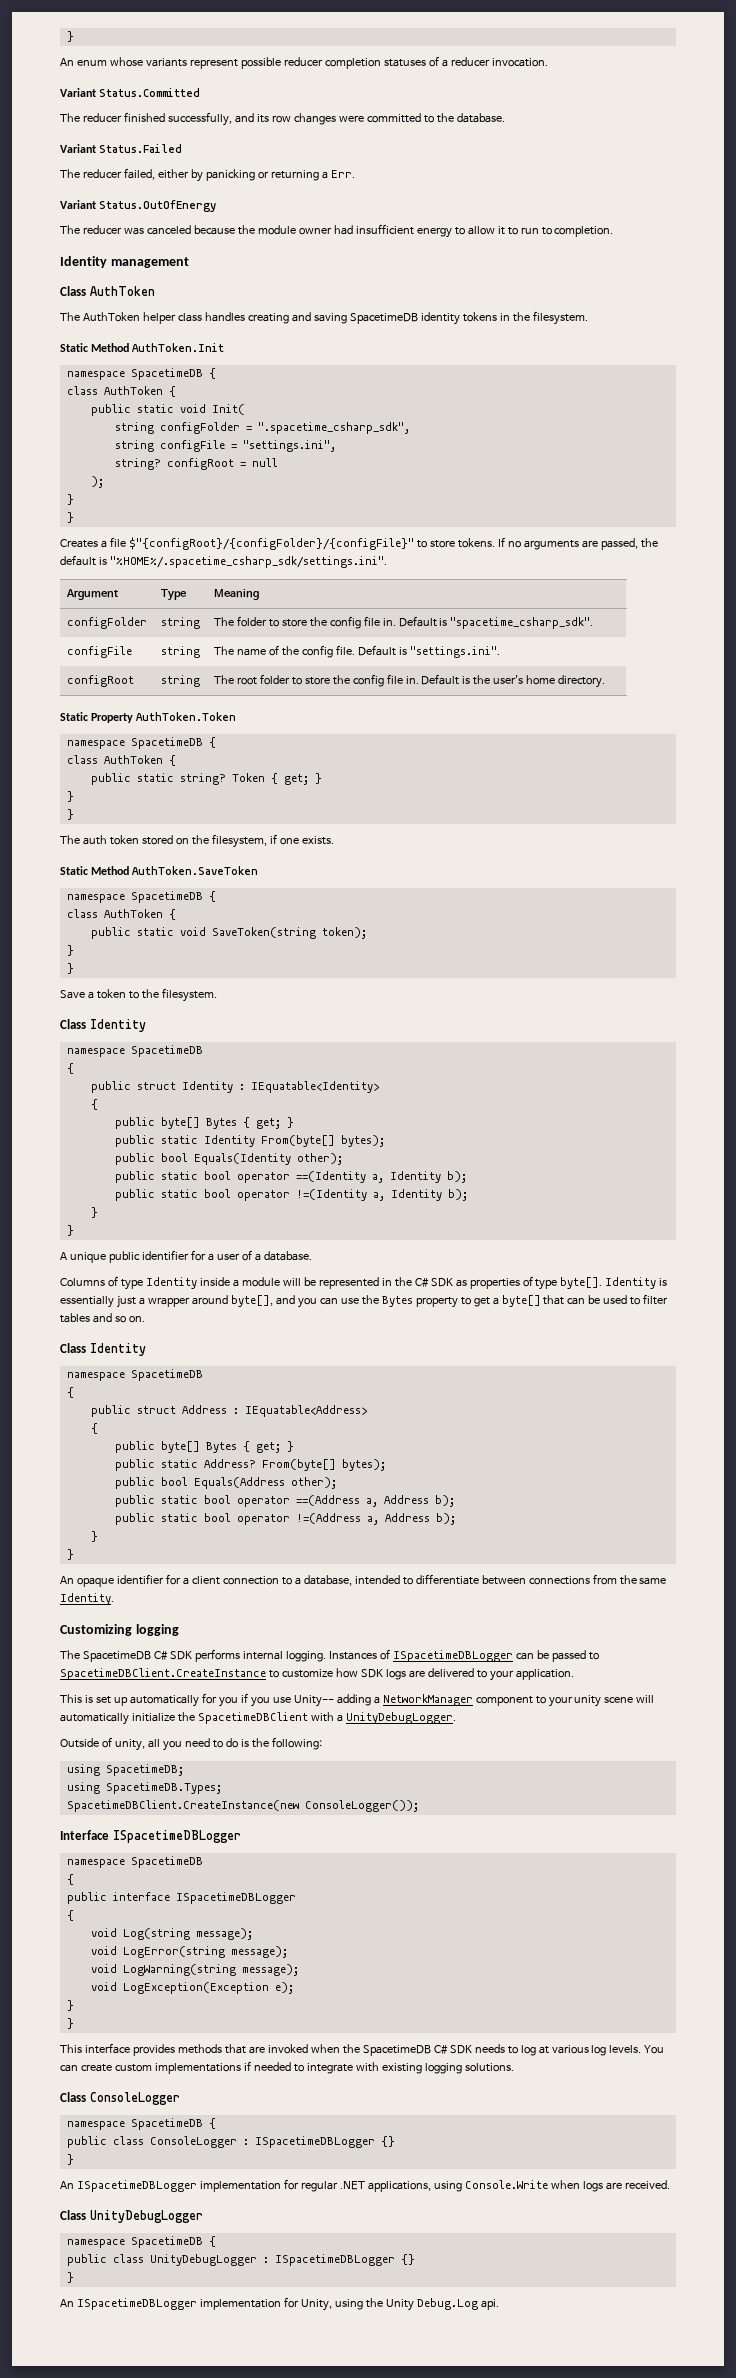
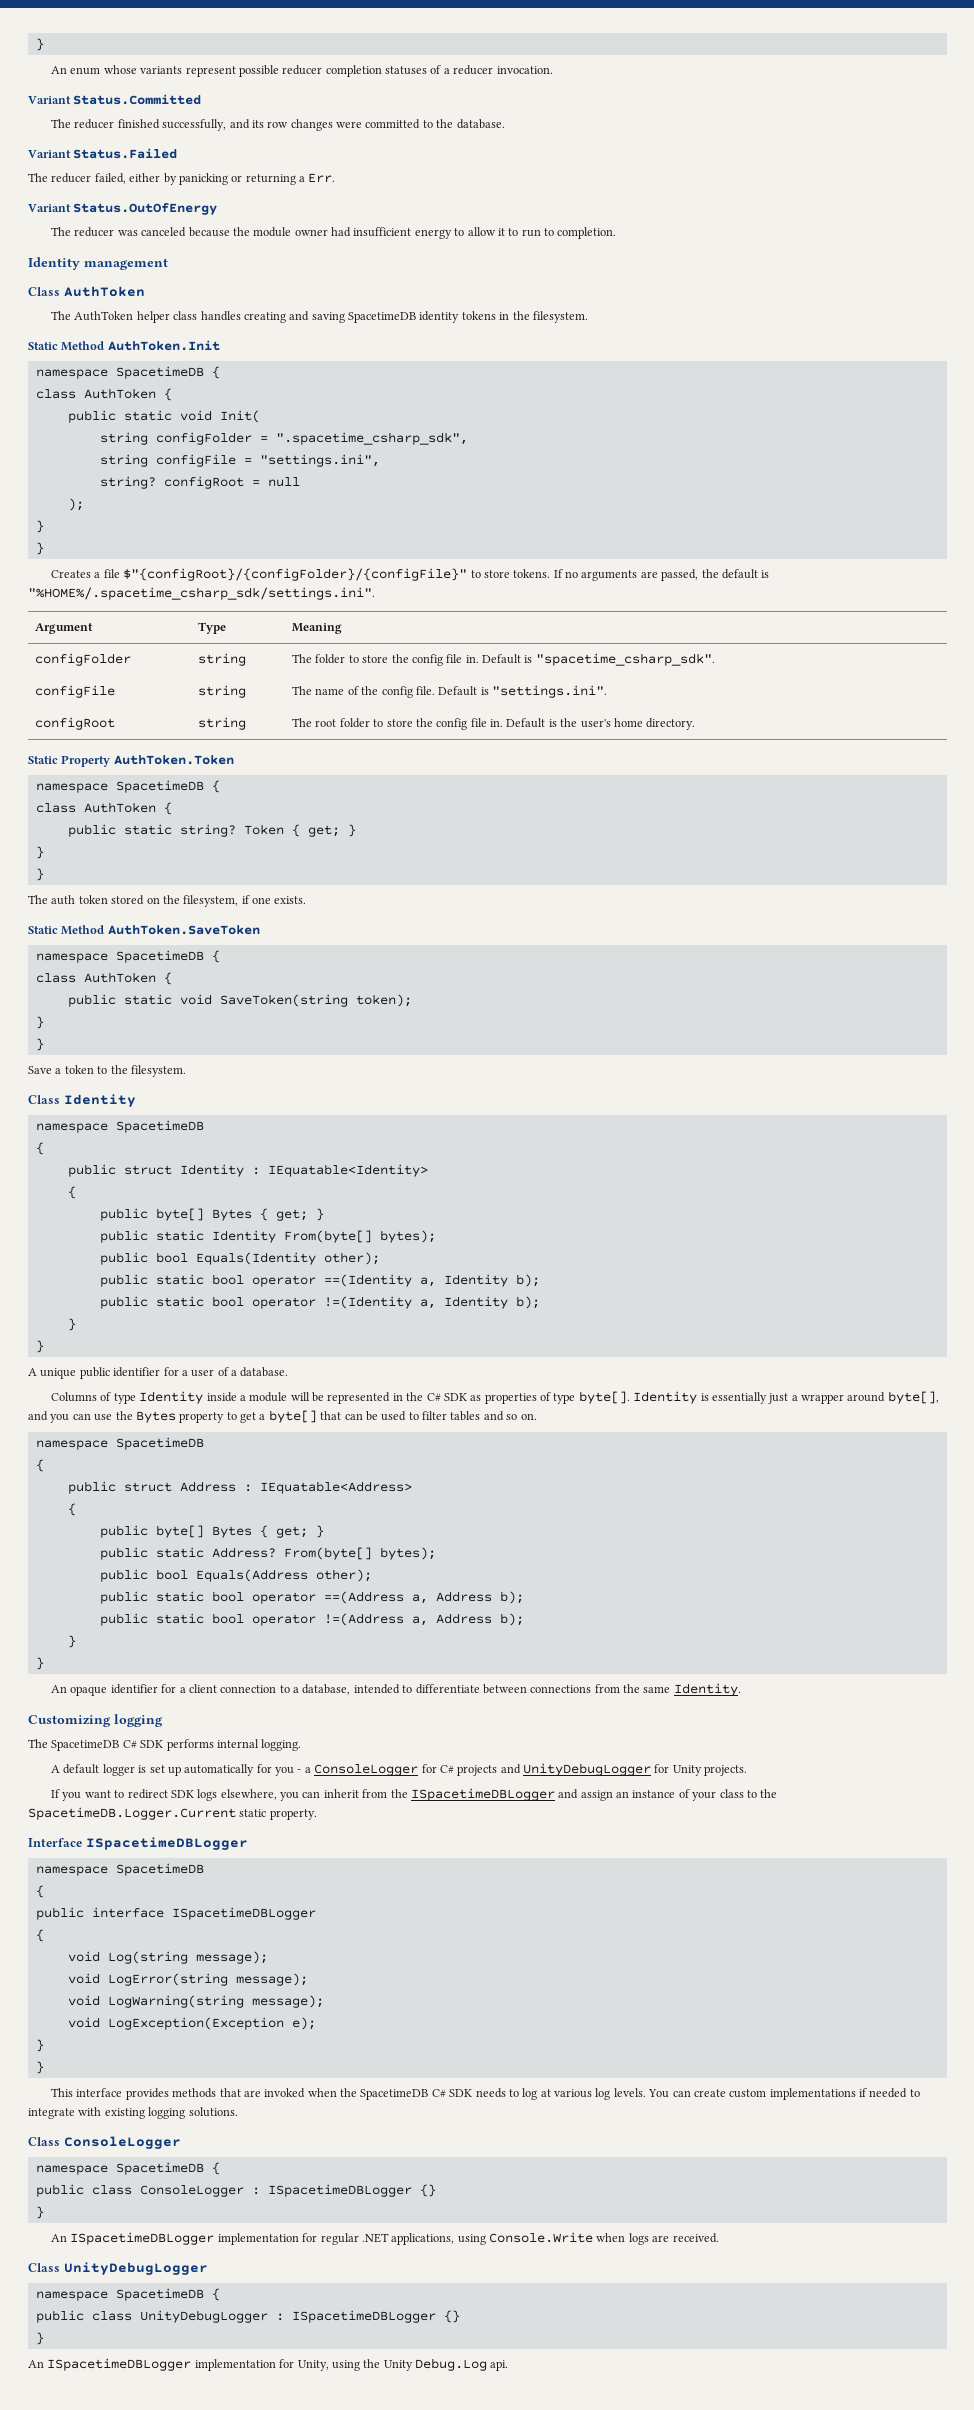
  Identity is essentially just a wrapper around byte[], and you can use the Bytes property to get a byte[] that can be used to filter tables and so on.
- Class Identity
- The SpacetimeDB C# SDK performs internal logging. Instances of ISpacetimeDBLogger can be passed to SpacetimeDBClient.CreateInstance to customize how SDK logs are delivered to your application.
- This is set up automatically for you if you use Unity-- adding a NetworkManager component to your unity scene will automatically initialize the SpacetimeDBClient with a UnityDebugLogger.
- Outside of unity, all you need to do is the following:
- using SpacetimeDB;
- using SpacetimeDB.Types;
- SpacetimeDBClient.CreateInstance(new ConsoleLogger());
+ The SpacetimeDB C# SDK performs internal logging.
+ A default logger is set up automatically for you - a ConsoleLogger for C# projects and UnityDebugLogger for Unity projects.
+ If you want to redirect SDK logs elsewhere, you can inherit from the ISpacetimeDBLogger and assign an instance of your class to the SpacetimeDB.Logger.Current static property.

